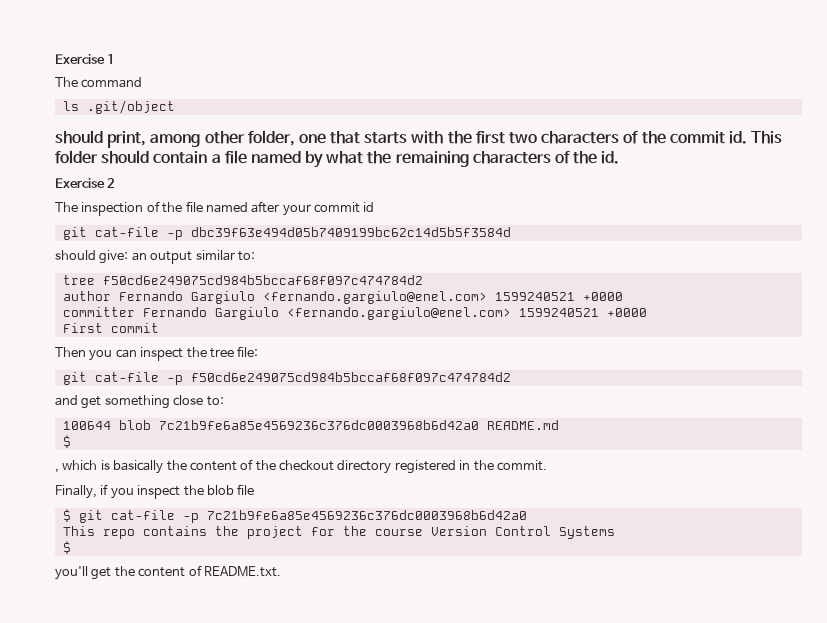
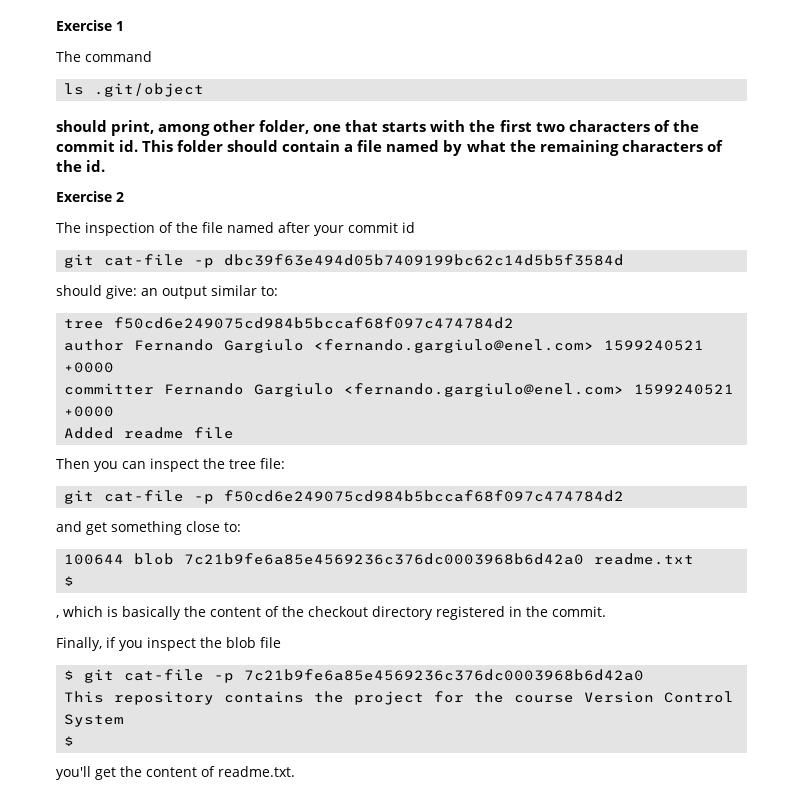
- First commit
+ Added readme file
- 100644 blob 7c21b9fe6a85e4569236c376dc0003968b6d42a0 README.md
+ 100644 blob 7c21b9fe6a85e4569236c376dc0003968b6d42a0 readme.txt
- This repo contains the project for the course Version Control Systems
+ This repository contains the project for the course Version Control System
- you'll get the content of README.txt.
+ you'll get the content of readme.txt.

